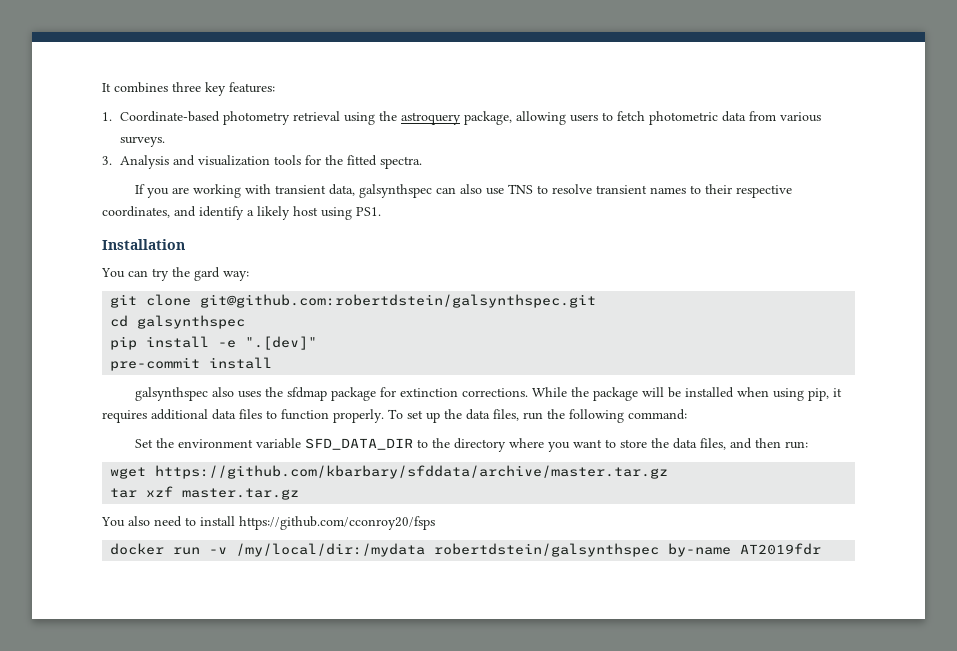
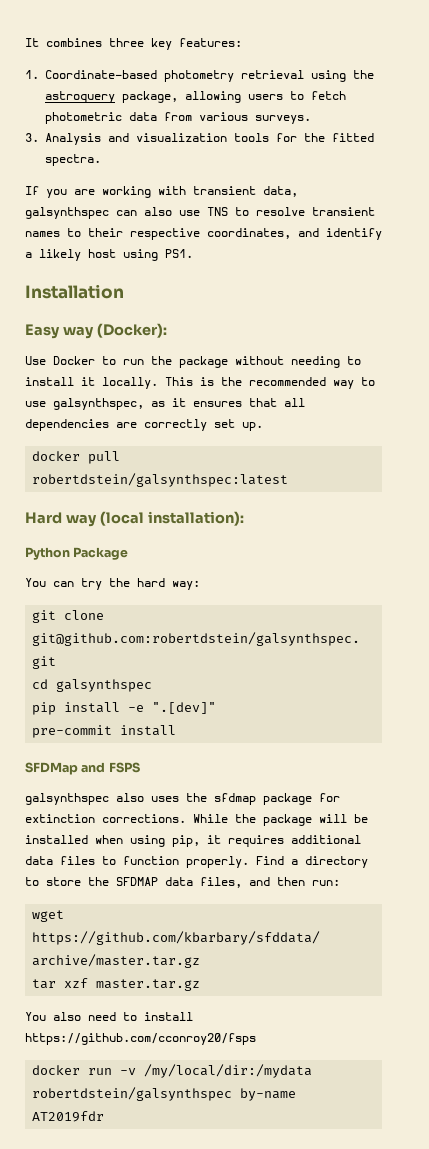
+ Easy way (Docker):
+ Use Docker to run the package without needing to install it locally. This is the recommended way to use galsynthspec, as it ensures that all dependencies are correctly set up.
+ docker pull robertdstein/galsynthspec:latest
+ Hard way (local installation):
+ Python Package
- You can try the gard way:
+ You can try the hard way:
+ SFDMap and FSPS
- To set up the data files, run the following command:
- Set the environment variable SFD_DATA_DIR to the directory where you want to store the data files, and then run:
+ Find a directory to store the SFDMAP data files, and then run:

